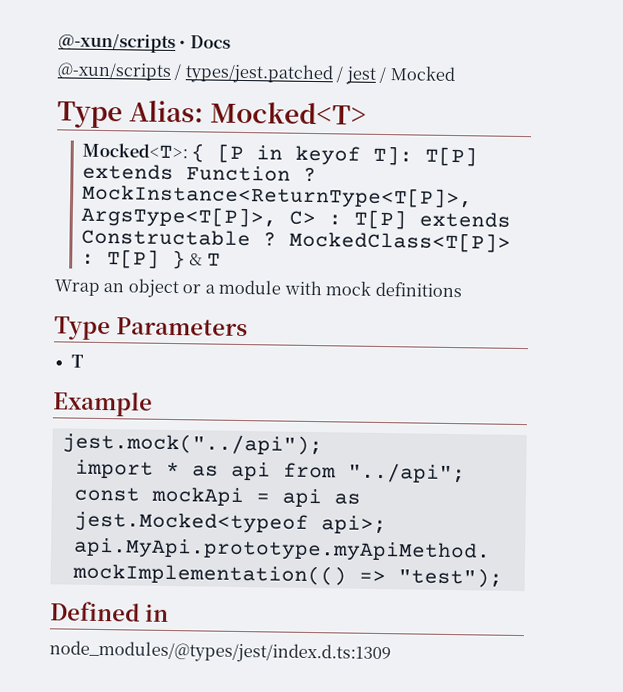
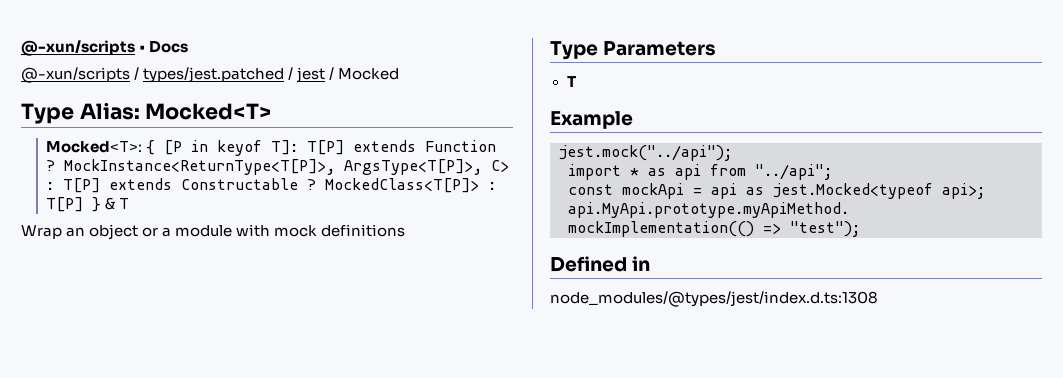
- node_modules/@types/jest/index.d.ts:1309
+ node_modules/@types/jest/index.d.ts:1308

